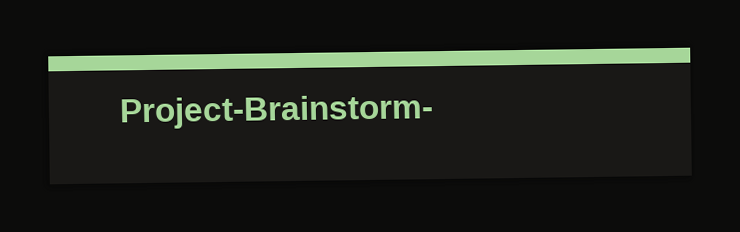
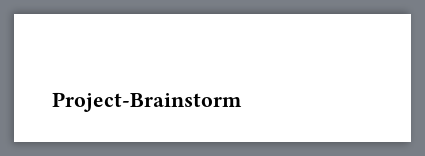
- Project-Brainstorm-
+ Project-Brainstorm

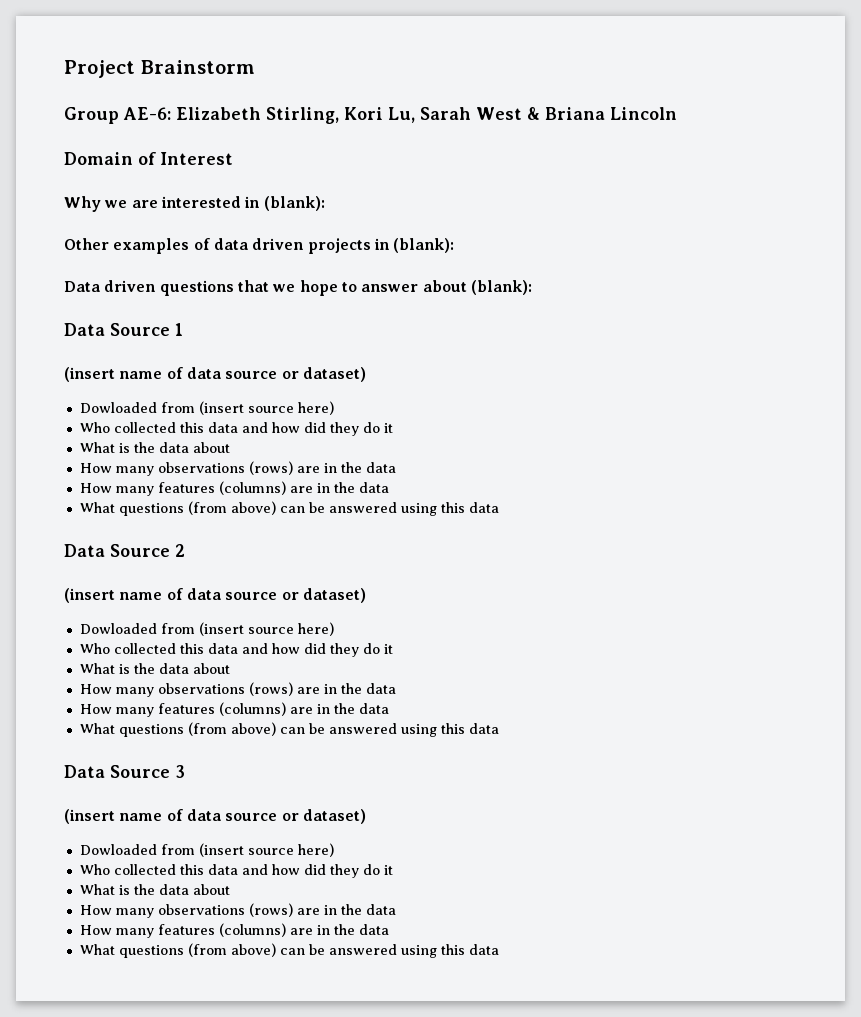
- Project-Brainstorm
+ Project Brainstorm
+ Group AE-6: Elizabeth Stirling, Kori Lu, Sarah West & Briana Lincoln
+ Domain of Interest
+ Why we are interested in (blank):
+ Other examples of data driven projects in (blank):
+ Data driven questions that we hope to answer about (blank):
+ Data Source 1
+ (insert name of data source or dataset)
+ Dowloaded from (insert source here)
+ Who collected this data and how did they do it
+ What is the data about
+ How many observations (rows) are in the data
+ How many features (columns) are in the data
+ What questions (from above) can be answered using this data
+ Data Source 2
+ (insert name of data source or dataset)
+ Dowloaded from (insert source here)
+ Who collected this data and how did they do it
+ What is the data about
+ How many observations (rows) are in the data
+ How many features (columns) are in the data
+ What questions (from above) can be answered using this data
+ Data Source 3
+ (insert name of data source or dataset)
+ Dowloaded from (insert source here)
+ Who collected this data and how did they do it
+ What is the data about
+ How many observations (rows) are in the data
+ How many features (columns) are in the data
+ What questions (from above) can be answered using this data

